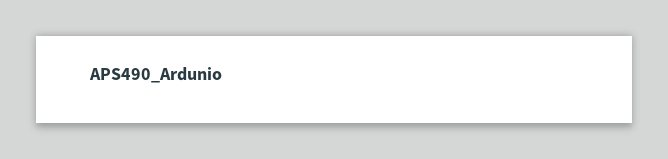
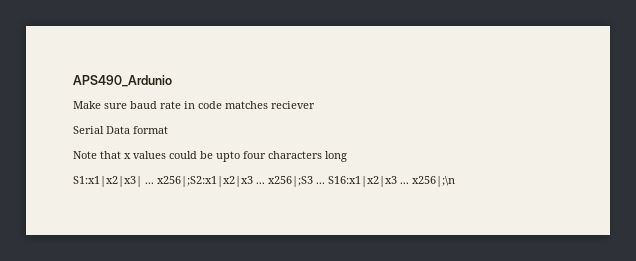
+ Make sure baud rate in code matches reciever
+ Serial Data format
+ Note that x values could be upto four characters long
+ S1:x1|x2|x3| ... x256|;S2:x1|x2|x3 ... x256|;S3 ... S16:x1|x2|x3 ... x256|;\n

